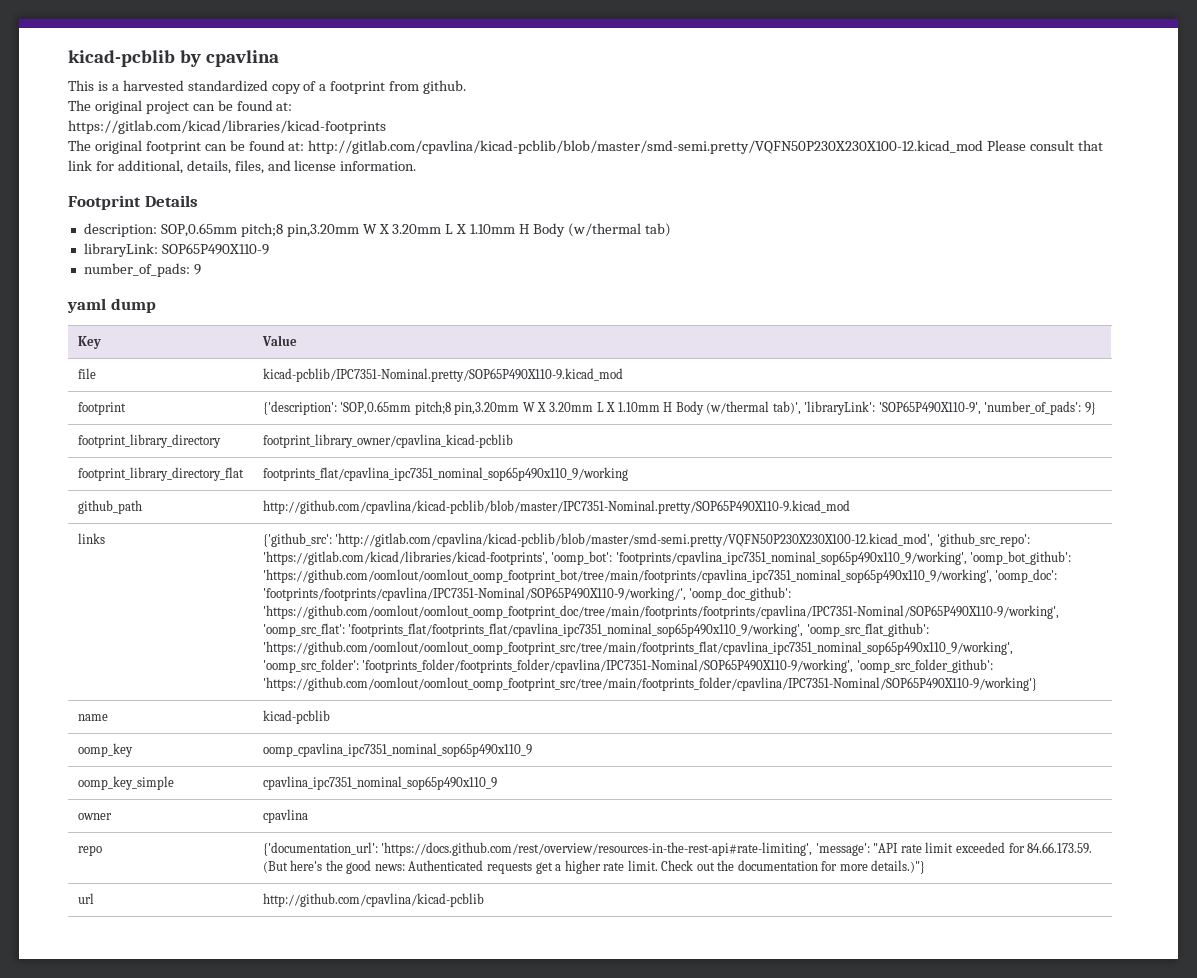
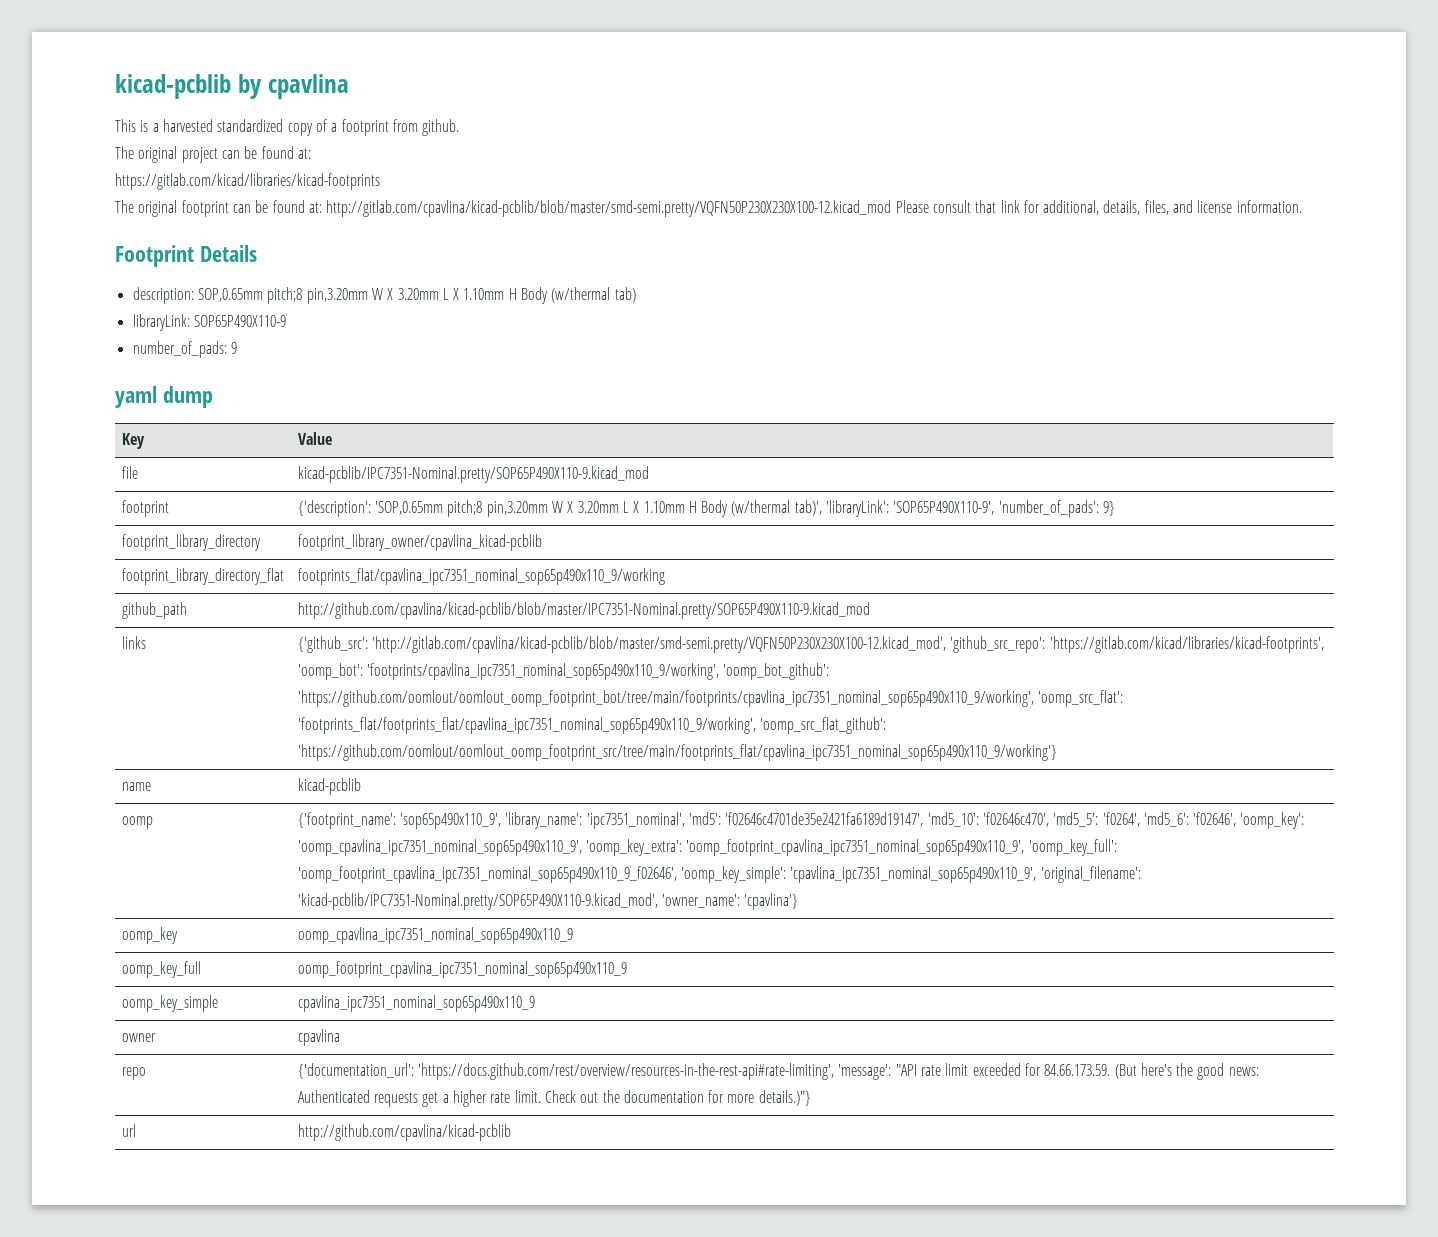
- links | {'github_src': 'http://gitlab.com/cpavlina/kicad-pcblib/blob/master/smd-semi.pretty/VQFN50P230X230X100-12.kicad_mod', 'github_src_repo': 'https://gitlab.com/kicad/libraries/kicad-footprints', 'oomp_bot': 'footprints/cpavlina_ipc7351_nominal_sop65p490x110_9/working', 'oomp_bot_github': 'https://github.com/oomlout/oomlout_oomp_footprint_bot/tree/main/footprints/cpavlina_ipc7351_nominal_sop65p490x110_9/working', 'oomp_doc': 'footprints/footprints/cpavlina/IPC7351-Nominal/SOP65P490X110-9/working/', 'oomp_doc_github': 'https://github.com/oomlout/oomlout_oomp_footprint_doc/tree/main/footprints/footprints/cpavlina/IPC7351-Nominal/SOP65P490X110-9/working', 'oomp_src_flat': 'footprints_flat/footprints_flat/cpavlina_ipc7351_nominal_sop65p490x110_9/working', 'oomp_src_flat_github': 'https://github.com/oomlout/oomlout_oomp_footprint_src/tree/main/footprints_flat/cpavlina_ipc7351_nominal_sop65p490x110_9/working', 'oomp_src_folder': 'footprints_folder/footprints_folder/cpavlina/IPC7351-Nominal/SOP65P490X110-9/working', 'oomp_src_folder_github': 'https://github.com/oomlout/oomlout_oomp_footprint_src/tree/main/footprints_folder/cpavlina/IPC7351-Nominal/SOP65P490X110-9/working'}
+ links | {'github_src': 'http://gitlab.com/cpavlina/kicad-pcblib/blob/master/smd-semi.pretty/VQFN50P230X230X100-12.kicad_mod', 'github_src_repo': 'https://gitlab.com/kicad/libraries/kicad-footprints', 'oomp_bot': 'footprints/cpavlina_ipc7351_nominal_sop65p490x110_9/working', 'oomp_bot_github': 'https://github.com/oomlout/oomlout_oomp_footprint_bot/tree/main/footprints/cpavlina_ipc7351_nominal_sop65p490x110_9/working', 'oomp_src_flat': 'footprints_flat/footprints_flat/cpavlina_ipc7351_nominal_sop65p490x110_9/working', 'oomp_src_flat_github': 'https://github.com/oomlout/oomlout_oomp_footprint_src/tree/main/footprints_flat/cpavlina_ipc7351_nominal_sop65p490x110_9/working'}
  name | kicad-pcblib
+ oomp | {'footprint_name': 'sop65p490x110_9', 'library_name': 'ipc7351_nominal', 'md5': 'f02646c4701de35e2421fa6189d19147', 'md5_10': 'f02646c470', 'md5_5': 'f0264', 'md5_6': 'f02646', 'oomp_key': 'oomp_cpavlina_ipc7351_nominal_sop65p490x110_9', 'oomp_key_extra': 'oomp_footprint_cpavlina_ipc7351_nominal_sop65p490x110_9', 'oomp_key_full': 'oomp_footprint_cpavlina_ipc7351_nominal_sop65p490x110_9_f02646', 'oomp_key_simple': 'cpavlina_ipc7351_nominal_sop65p490x110_9', 'original_filename': 'kicad-pcblib/IPC7351-Nominal.pretty/SOP65P490X110-9.kicad_mod', 'owner_name': 'cpavlina'}
+ oomp_key_full | oomp_footprint_cpavlina_ipc7351_nominal_sop65p490x110_9

